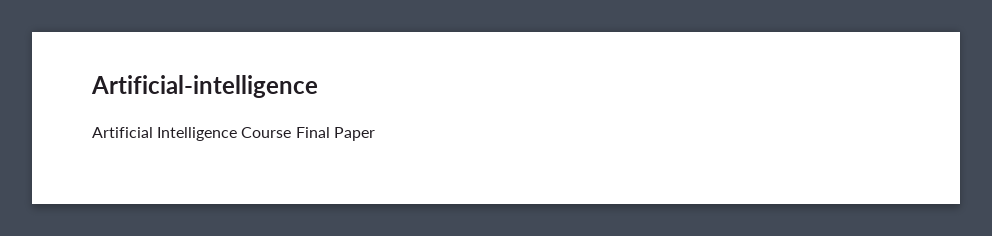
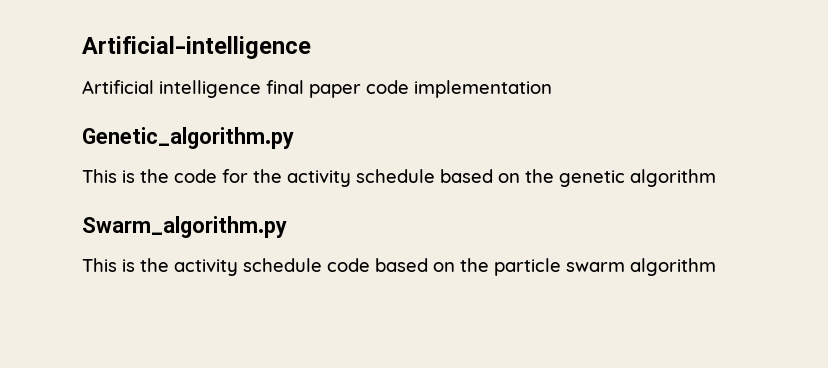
- Artificial Intelligence Course Final Paper
+ Artificial intelligence final paper code implementation
+ Genetic_algorithm.py
+ This is the code for the activity schedule based on the genetic algorithm
+ Swarm_algorithm.py
+ This is the activity schedule code based on the particle swarm algorithm

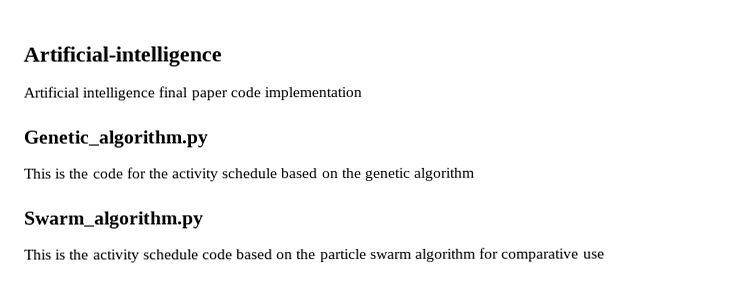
- This is the activity schedule code based on the particle swarm algorithm
+ This is the activity schedule code based on the particle swarm algorithm for comparative use

